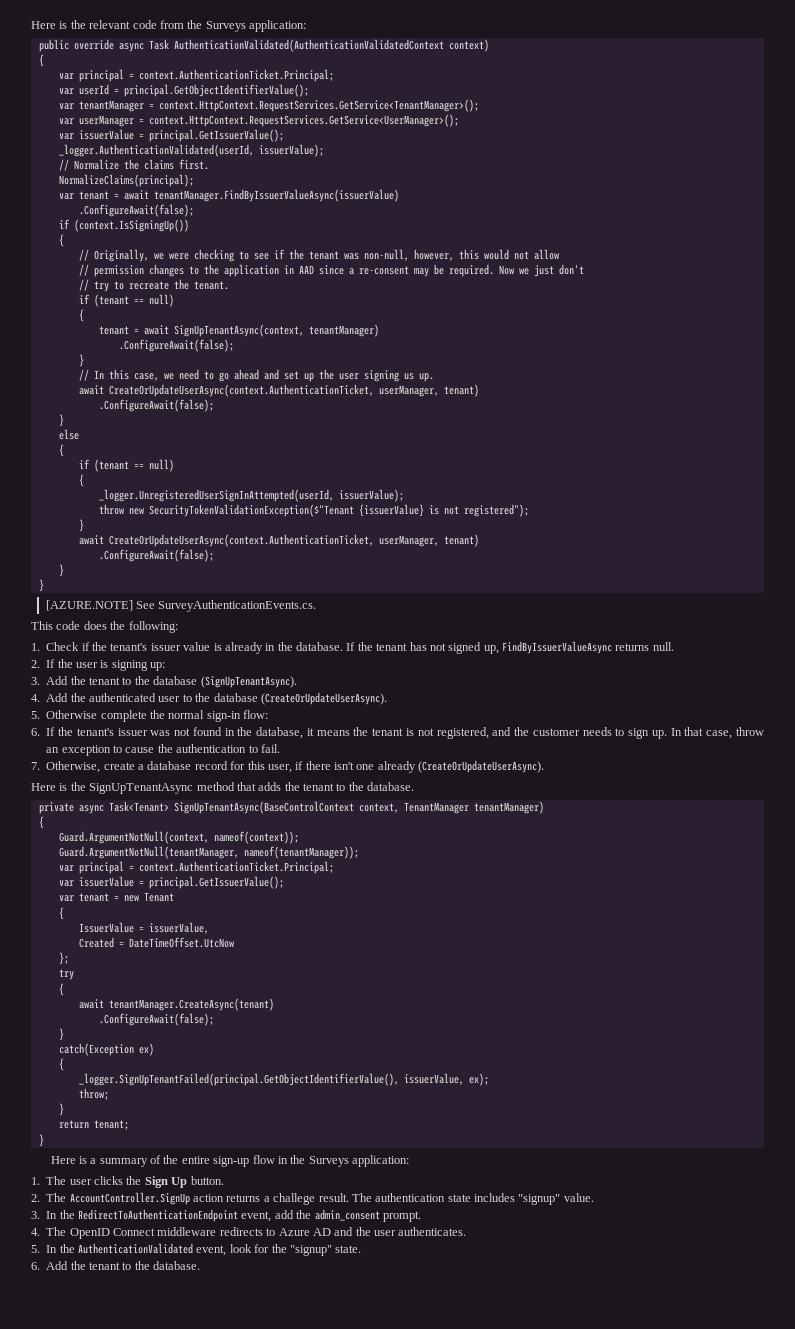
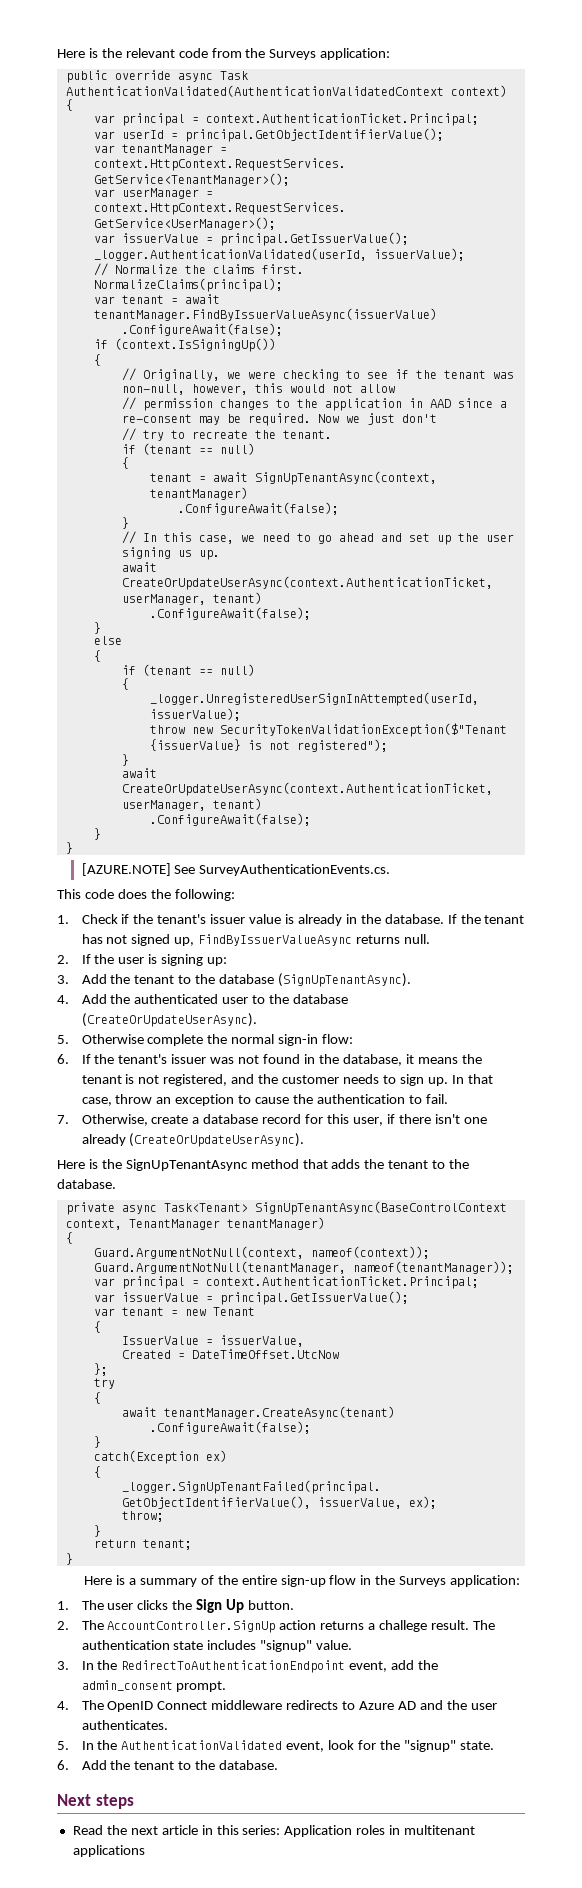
+ Next steps
+ Read the next article in this series: Application roles in multitenant applications

